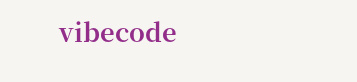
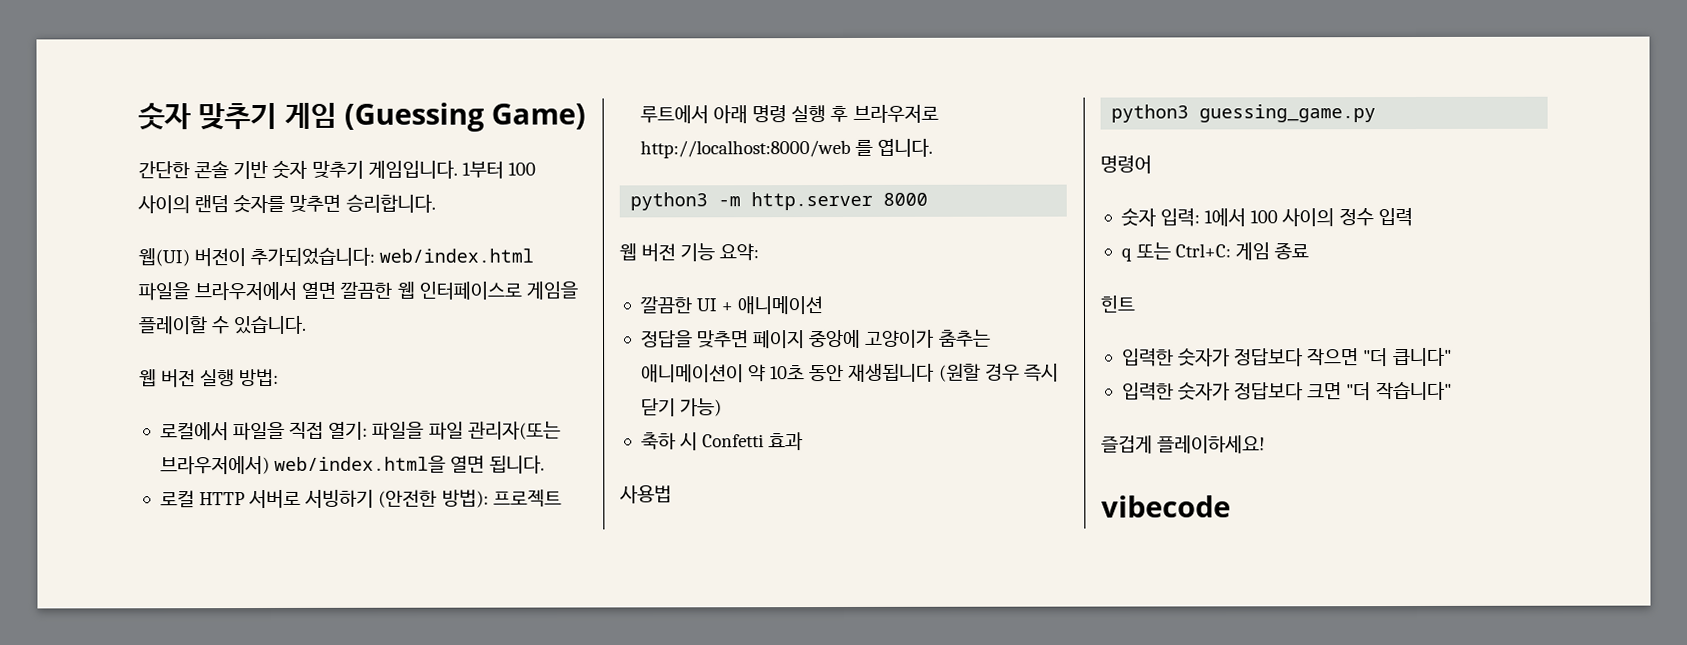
+ 숫자 맞추기 게임 (Guessing Game)
+ 간단한 콘솔 기반 숫자 맞추기 게임입니다. 1부터 100 사이의 랜덤 숫자를 맞추면 승리합니다.
+ 웹(UI) 버전이 추가되었습니다: web/index.html 파일을 브라우저에서 열면 깔끔한 웹 인터페이스로 게임을 플레이할 수 있습니다.
+ 웹 버전 실행 방법:
+ 로컬에서 파일을 직접 열기: 파일을 파일 관리자(또는 브라우저에서) web/index.html을 열면 됩니다.
+ 로컬 HTTP 서버로 서빙하기 (안전한 방법): 프로젝트 루트에서 아래 명령 실행 후 브라우저로 http://localhost:8000/web 를 엽니다.
+ python3 -m http.server 8000
+ 웹 버전 기능 요약:
+ 깔끔한 UI + 애니메이션
+ 정답을 맞추면 페이지 중앙에 고양이가 춤추는 애니메이션이 약 10초 동안 재생됩니다 (원할 경우 즉시 닫기 가능)
+ 축하 시 Confetti 효과
+ 사용법
+ python3 guessing_game.py
+ 명령어
+ 숫자 입력: 1에서 100 사이의 정수 입력
+ q 또는 Ctrl+C: 게임 종료
+ 힌트
+ 입력한 숫자가 정답보다 작으면 "더 큽니다"
+ 입력한 숫자가 정답보다 크면 "더 작습니다"
+ 즐겁게 플레이하세요!

